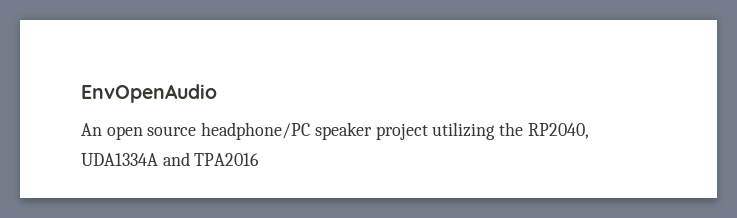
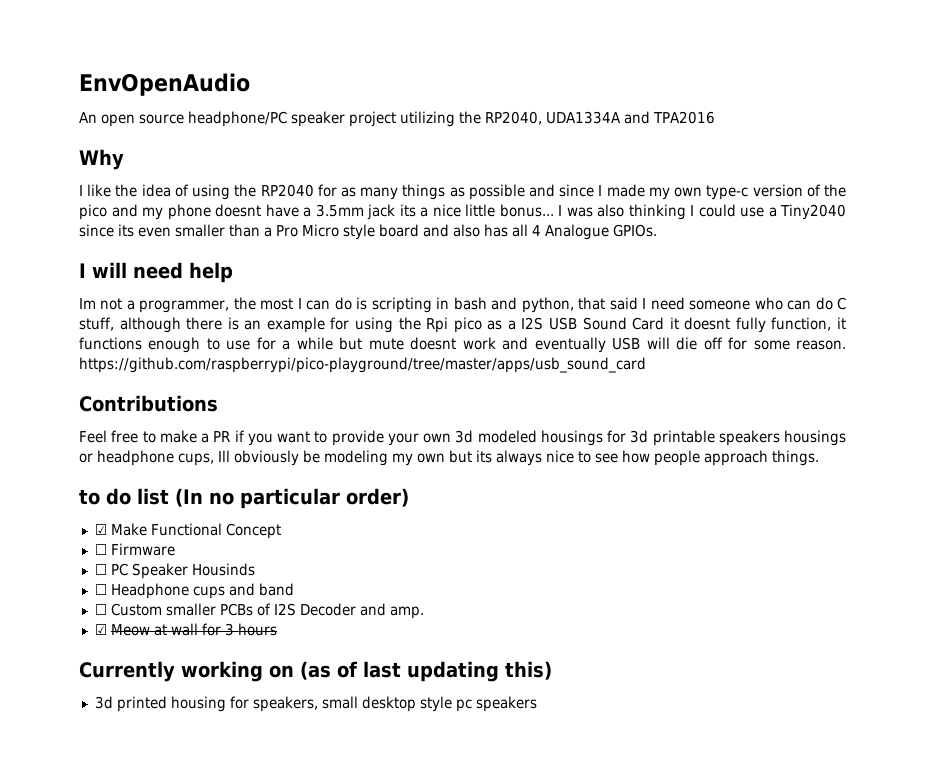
+ Why
+ I like the idea of using the RP2040 for as many things as possible and since I made my own type-c version of the pico and my phone doesnt have a 3.5mm jack its a nice little bonus... I was also thinking I could use a Tiny2040 since its even smaller than a Pro Micro style board and also has all 4 Analogue GPIOs.
+ I will need help
+ Im not a programmer, the most I can do is scripting in bash and python, that said I need someone who can do C stuff, although there is an example for using the Rpi pico as a I2S USB Sound Card it doesnt fully function, it functions enough to use for a while but mute doesnt work and eventually USB will die off for some reason. https://github.com/raspberrypi/pico-playground/tree/master/apps/usb_sound_card
+ Contributions
+ Feel free to make a PR if you want to provide your own 3d modeled housings for 3d printable speakers housings or headphone cups, Ill obviously be modeling my own but its always nice to see how people approach things.
+ to do list (In no particular order)
+ ☑ Make Functional Concept
+ ☐ Firmware
+ ☐ PC Speaker Housinds
+ ☐ Headphone cups and band
+ ☐ Custom smaller PCBs of I2S Decoder and amp.
+ ☑ Meow at wall for 3 hours
+ Currently working on (as of last updating this)
+ 3d printed housing for speakers, small desktop style pc speakers

